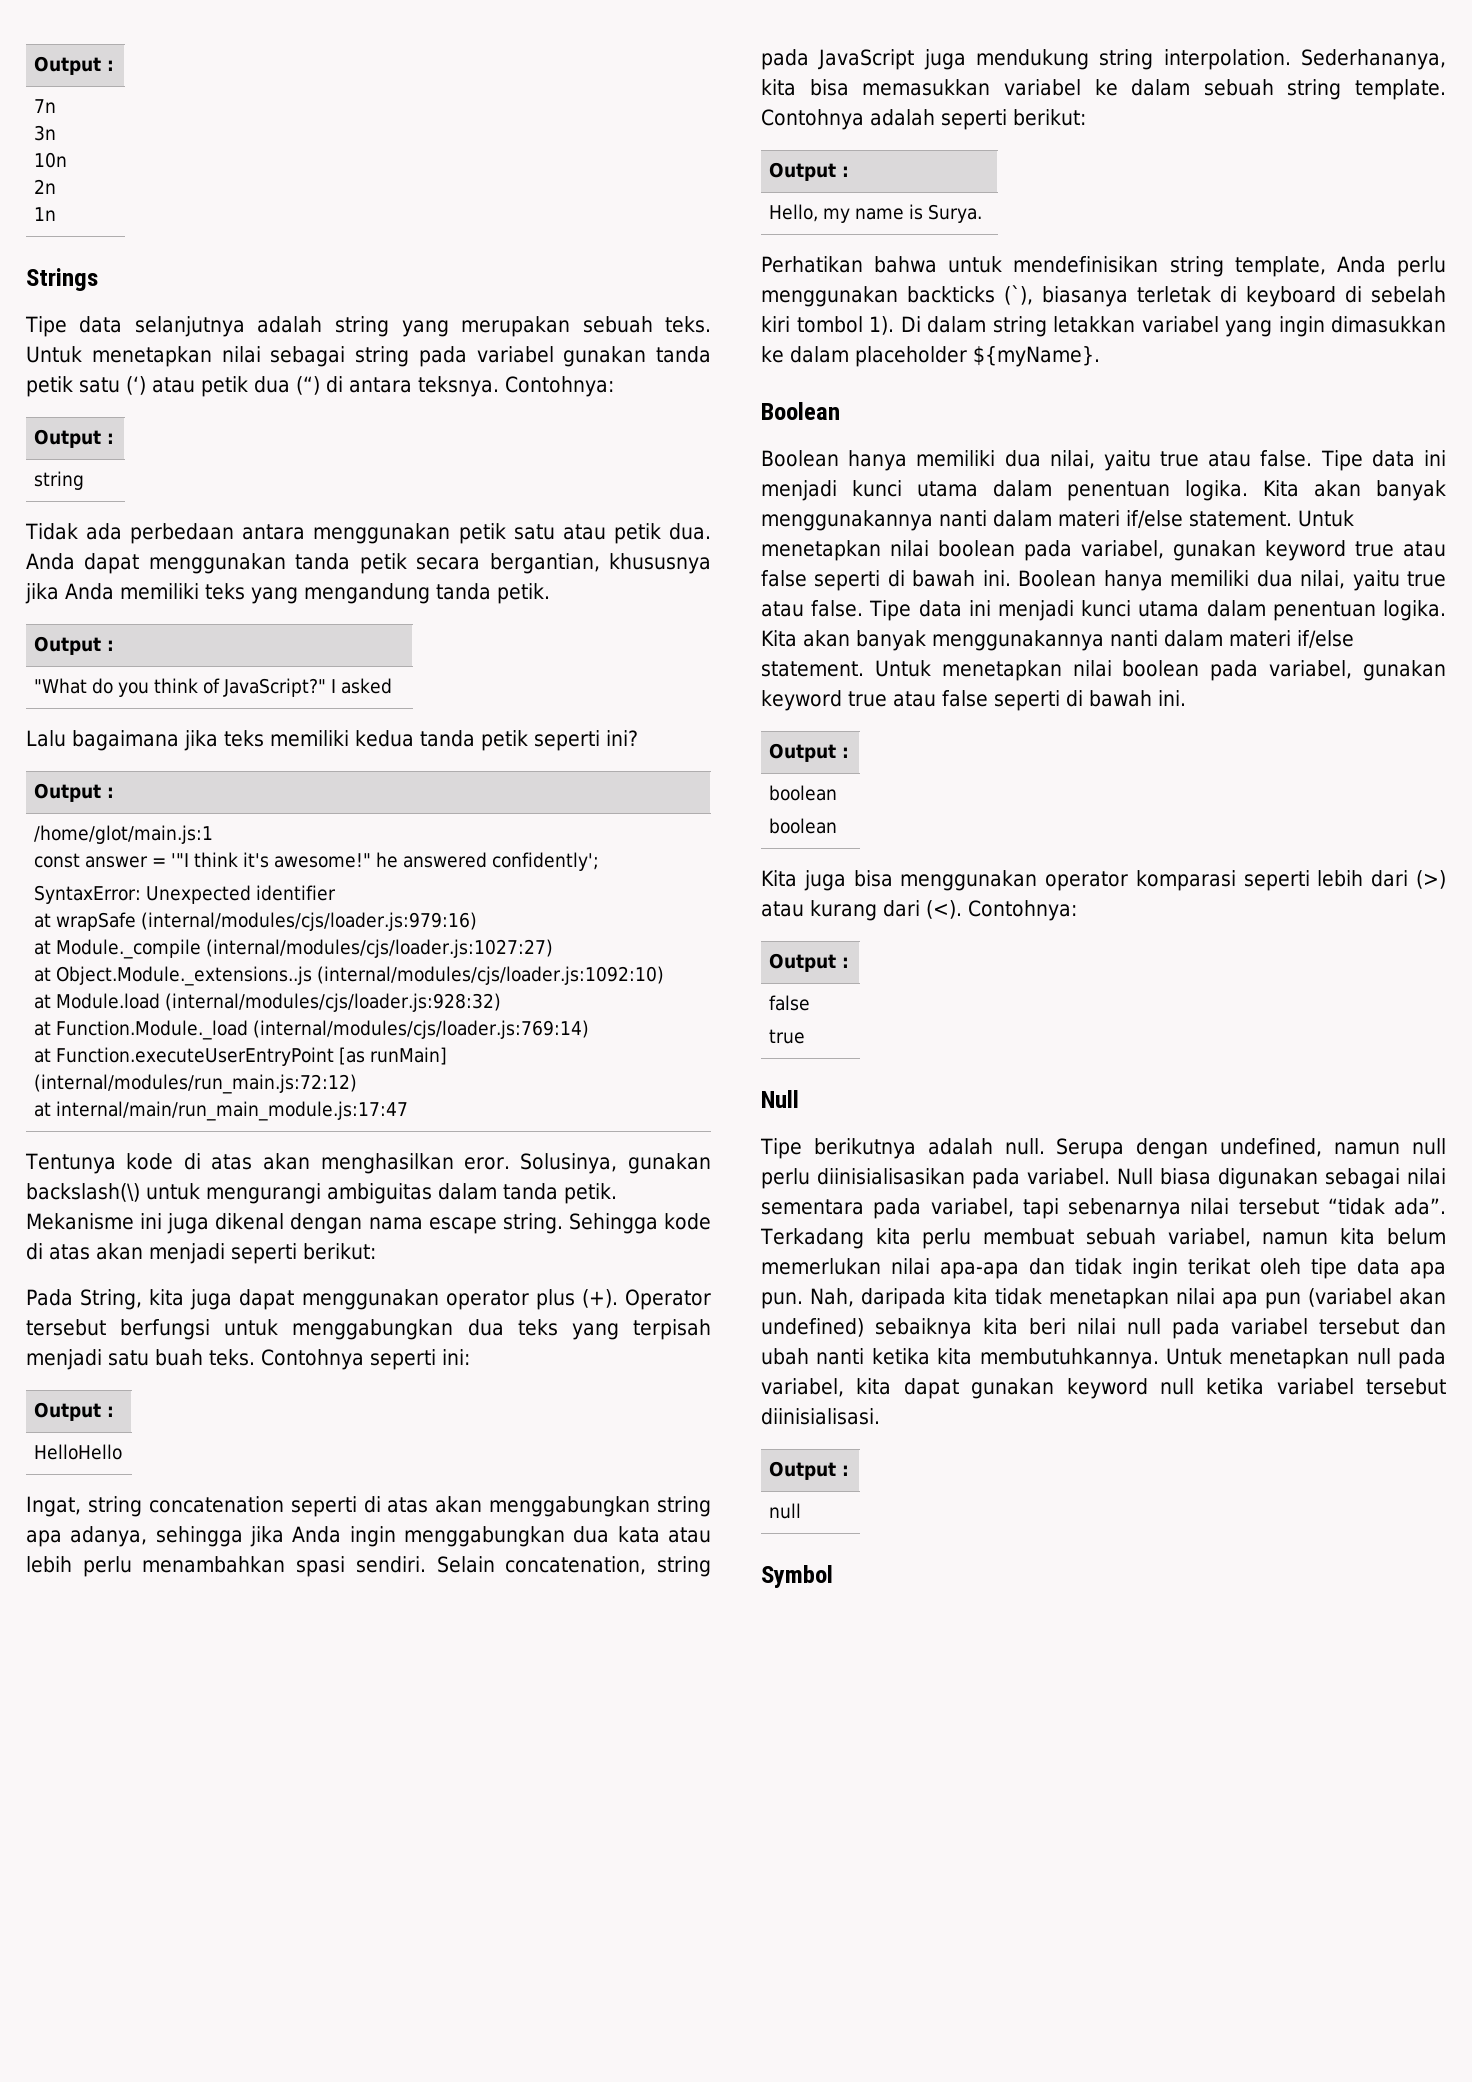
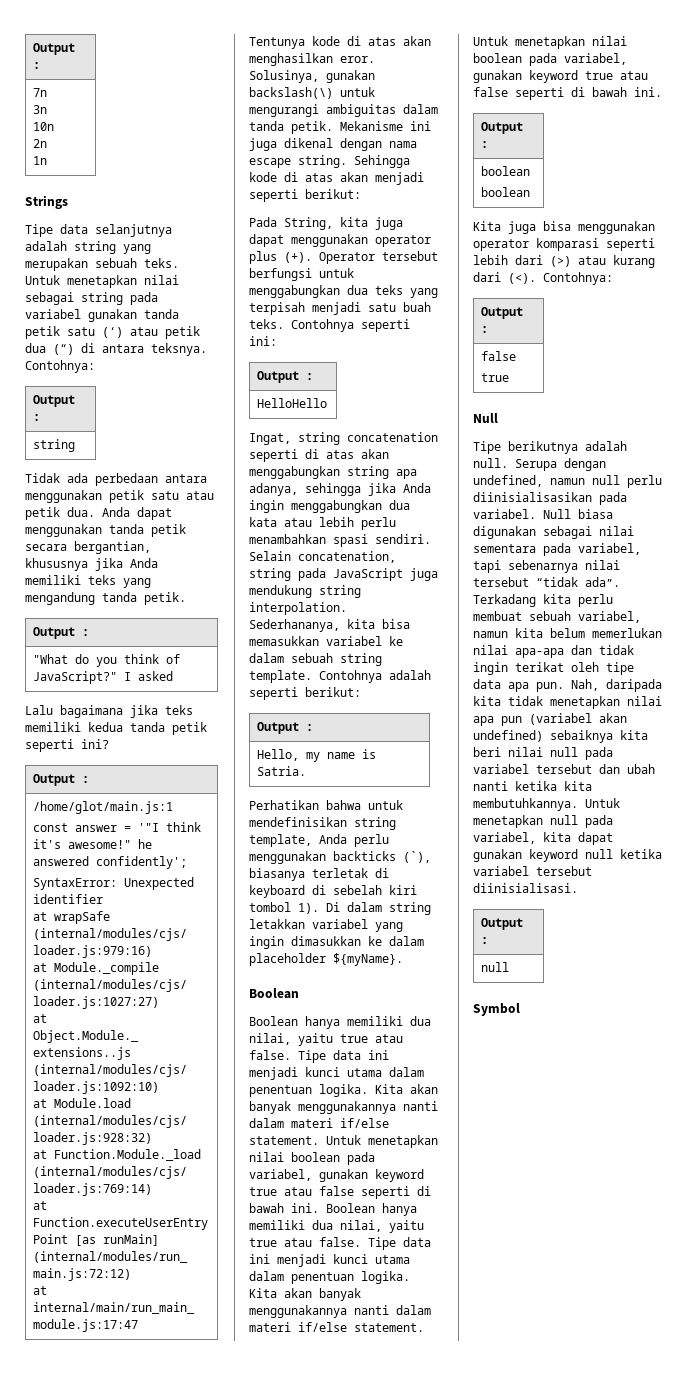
- Hello, my name is Surya.
+ Hello, my name is Satria.

